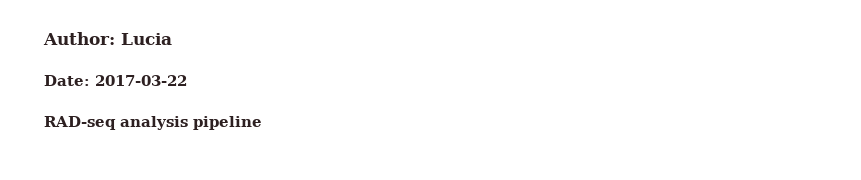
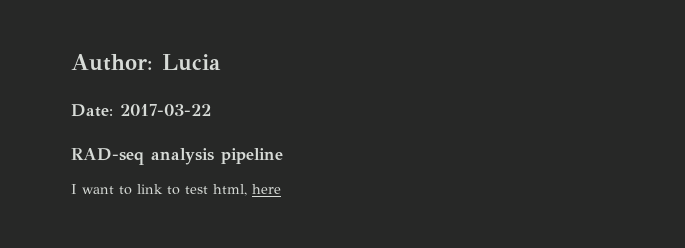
+ I want to link to test html, here

